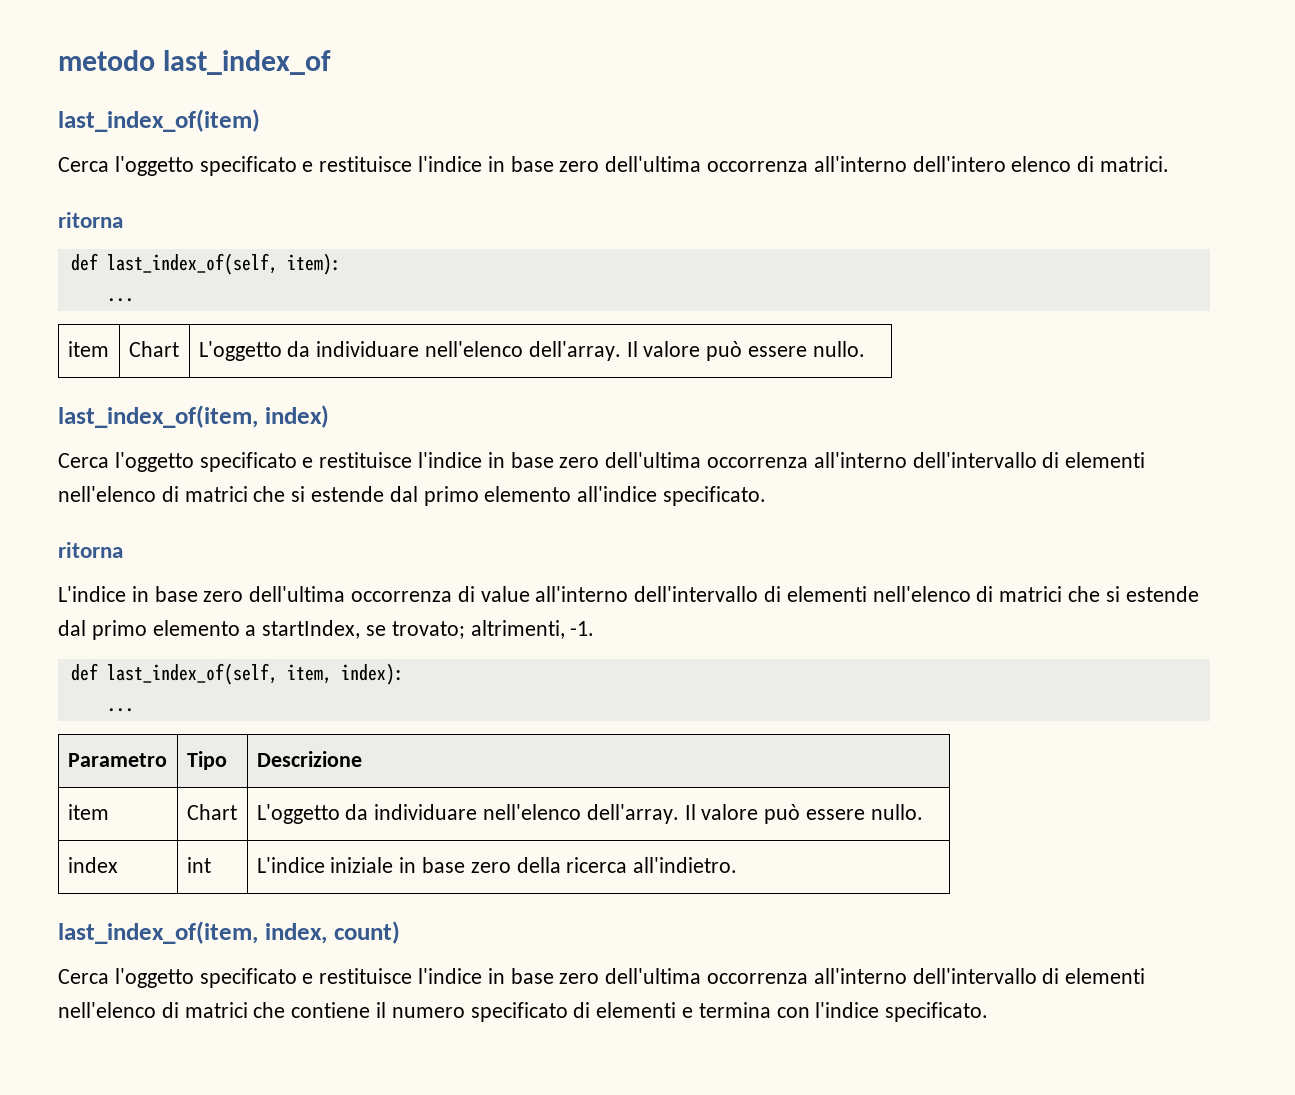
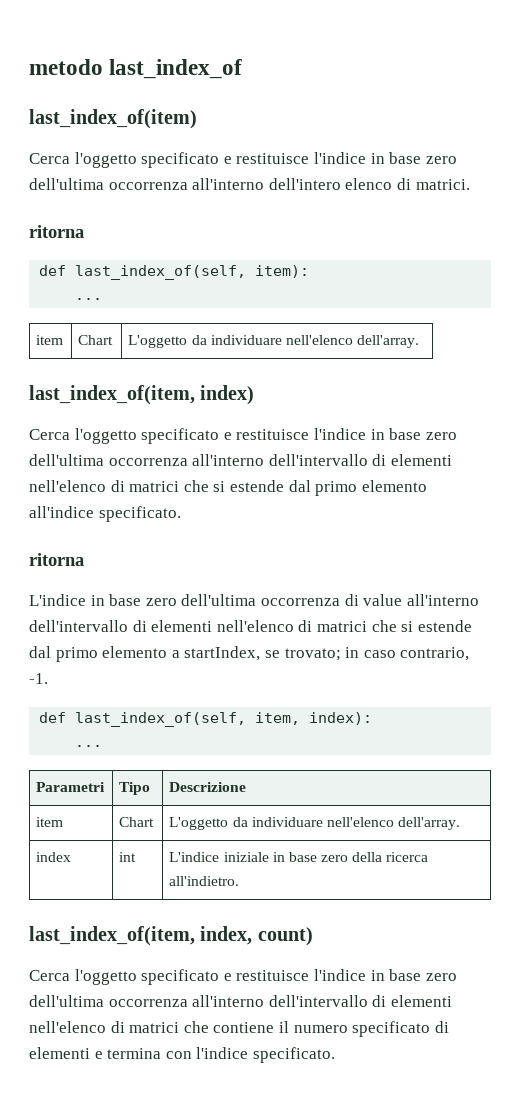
  def last_index_of(self, item):
  ...
- item | Chart | L'oggetto da individuare nell'elenco dell'array. Il valore può essere nullo.
+ item | Chart | L'oggetto da individuare nell'elenco dell'array.
- L'indice in base zero dell'ultima occorrenza di value all'interno dell'intervallo di elementi nell'elenco di matrici che si estende dal primo elemento a startIndex, se trovato; altrimenti, -1.
+ L'indice in base zero dell'ultima occorrenza di value all'interno dell'intervallo di elementi nell'elenco di matrici che si estende dal primo elemento a startIndex, se trovato; in caso contrario, -1.
- Parametro | Tipo | Descrizione
- item | Chart | L'oggetto da individuare nell'elenco dell'array. Il valore può essere nullo.
+ Parametri | Tipo | Descrizione
+ item | Chart | L'oggetto da individuare nell'elenco dell'array.

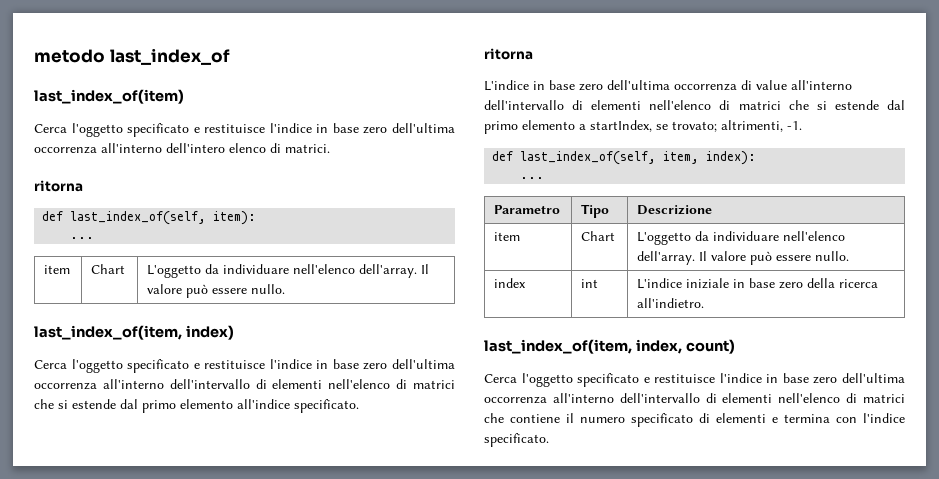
  def last_index_of(self, item):
  ...
- item | Chart | L'oggetto da individuare nell'elenco dell'array.
+ item | Chart | L'oggetto da individuare nell'elenco dell'array. Il valore può essere nullo.
- L'indice in base zero dell'ultima occorrenza di value all'interno dell'intervallo di elementi nell'elenco di matrici che si estende dal primo elemento a startIndex, se trovato; in caso contrario, -1.
+ L'indice in base zero dell'ultima occorrenza di value all'interno dell'intervallo di elementi nell'elenco di matrici che si estende dal primo elemento a startIndex, se trovato; altrimenti, -1.
- Parametri | Tipo | Descrizione
- item | Chart | L'oggetto da individuare nell'elenco dell'array.
+ Parametro | Tipo | Descrizione
+ item | Chart | L'oggetto da individuare nell'elenco dell'array. Il valore può essere nullo.

